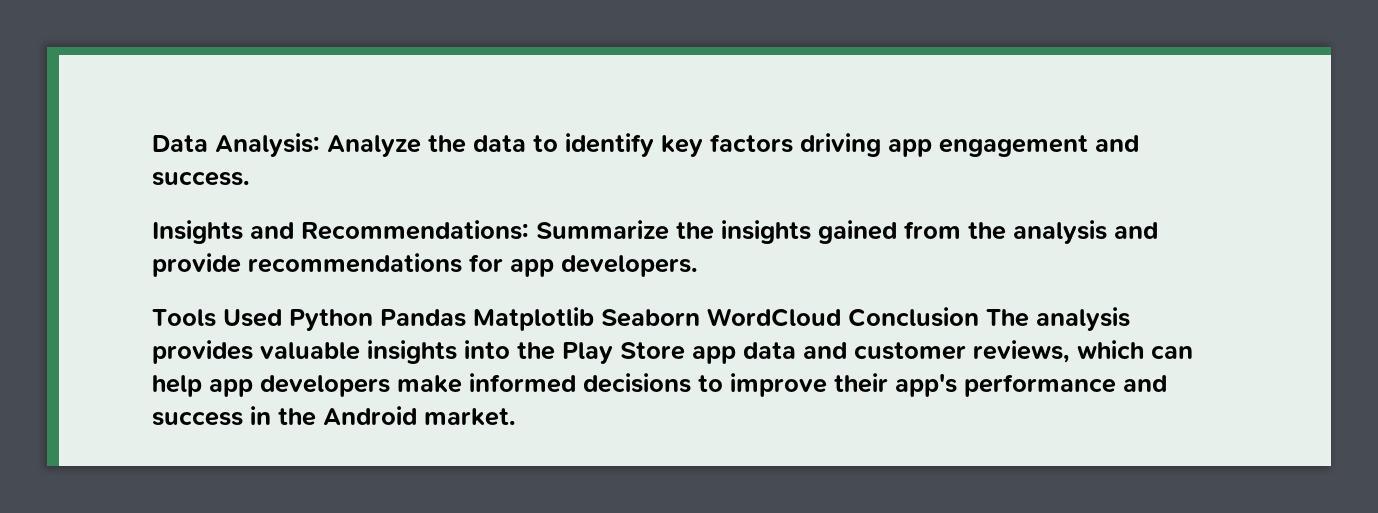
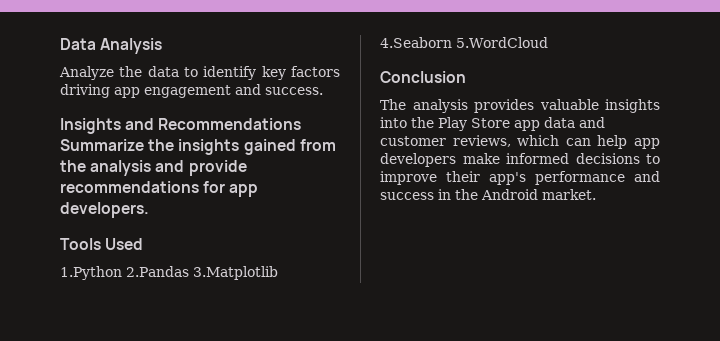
- Data Analysis: Analyze the data to identify key factors driving app engagement and success.
+ Data Analysis
+ Analyze the data to identify key factors driving app engagement and success.
- Insights and Recommendations: Summarize the insights gained from the analysis and provide recommendations for app developers.
+ Insights and Recommendations Summarize the insights gained from the analysis and provide recommendations for app developers.
- Tools Used Python Pandas Matplotlib Seaborn WordCloud Conclusion The analysis provides valuable insights into the Play Store app data and customer reviews, which can help app developers make informed decisions to improve their app's performance and success in the Android market.
+ Tools Used
+ 1.Python 2.Pandas 3.Matplotlib 4.Seaborn 5.WordCloud
+ Conclusion
+ The analysis provides valuable insights into the Play Store app data and customer reviews, which can help app developers make informed decisions to improve their app's performance and success in the Android market.

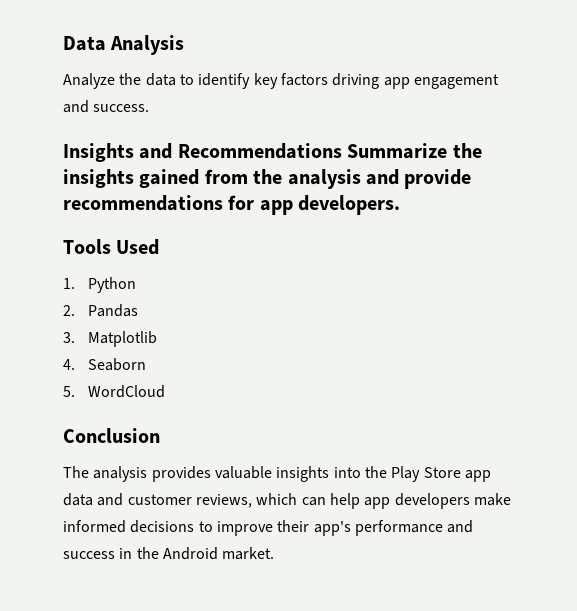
- 1.Python 2.Pandas 3.Matplotlib 4.Seaborn 5.WordCloud
+ 1. Python
+ 2. Pandas
+ 3. Matplotlib
+ 4. Seaborn
+ 5. WordCloud

